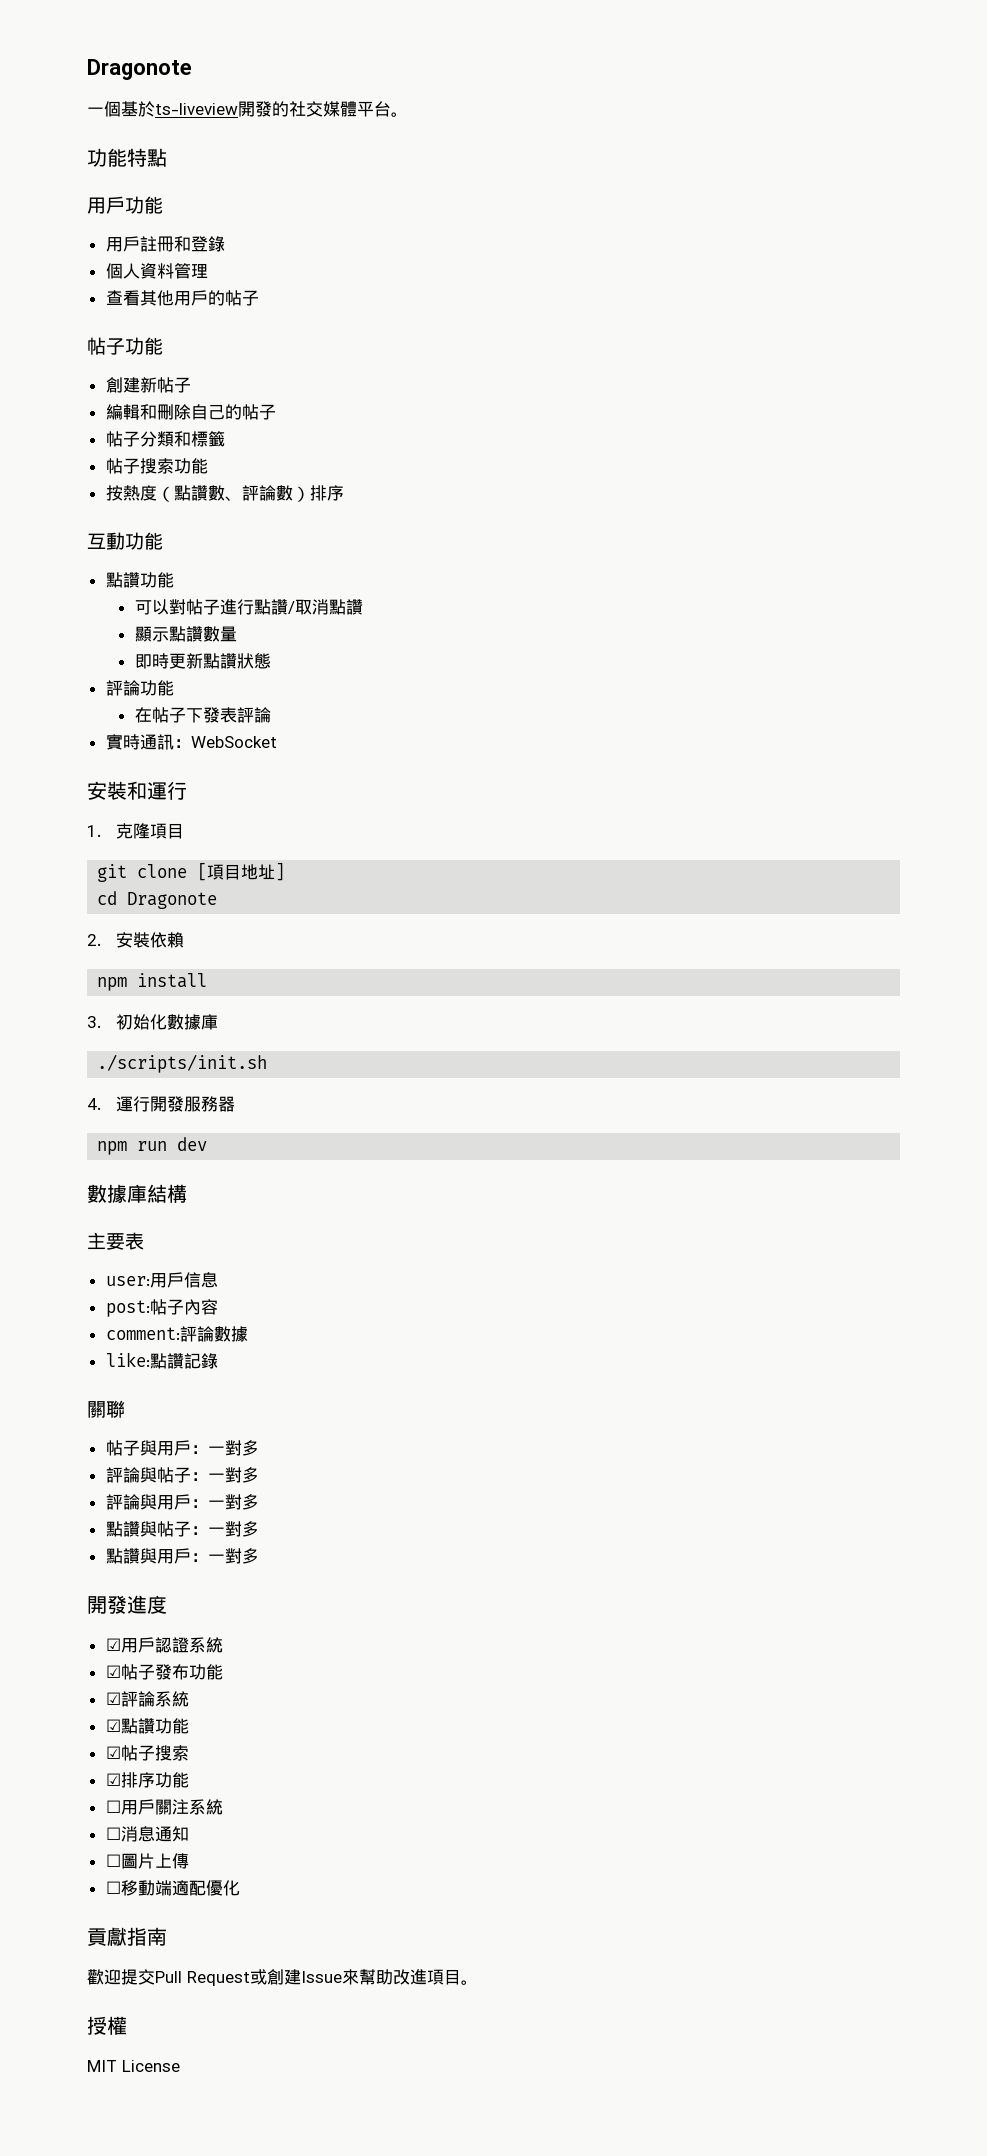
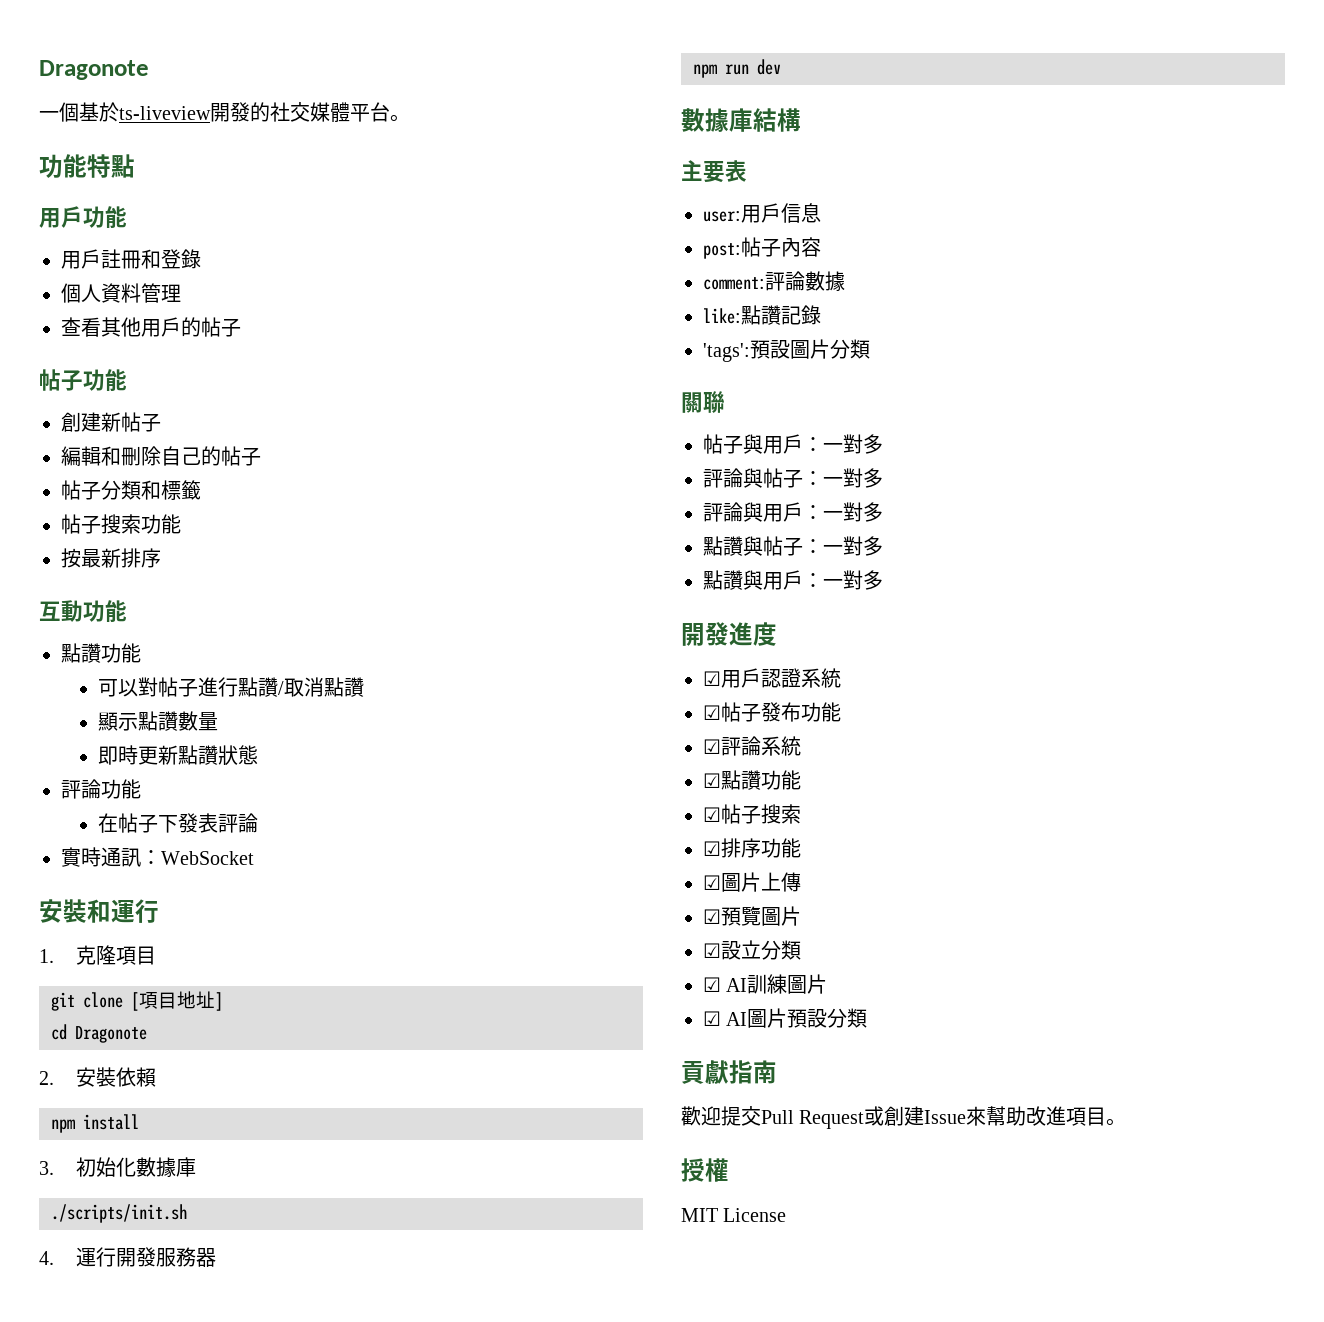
- 按熱度（點讚數、評論數）排序
+ 按最新排序
+ 'tags':預設圖片分類
- ☐用戶關注系統
- ☐消息通知
- ☐圖片上傳
- ☐移動端適配優化
+ ☑圖片上傳
+ ☑預覽圖片
+ ☑設立分類
+ ☑ AI訓練圖片
+ ☑ AI圖片預設分類

